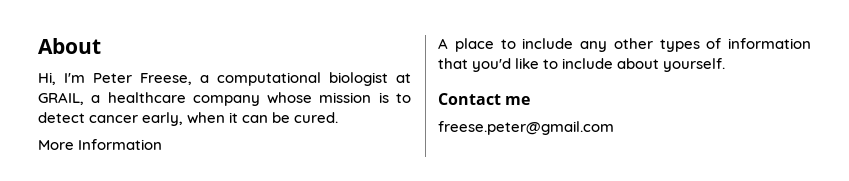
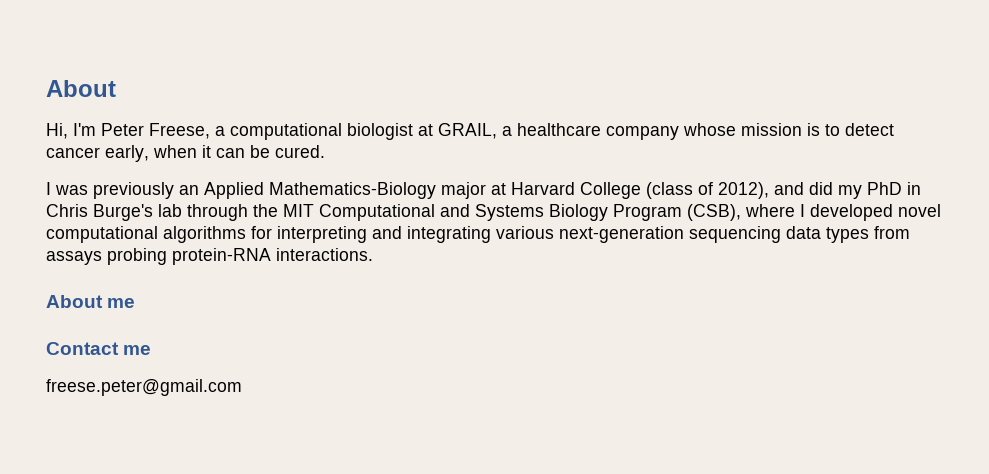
- More Information
- A place to include any other types of information that you'd like to include about yourself.
+ I was previously an Applied Mathematics-Biology major at Harvard College (class of 2012), and did my PhD in Chris Burge's lab through the MIT Computational and Systems Biology Program (CSB), where I developed novel computational algorithms for interpreting and integrating various next-generation sequencing data types from assays probing protein-RNA interactions.
+ About me

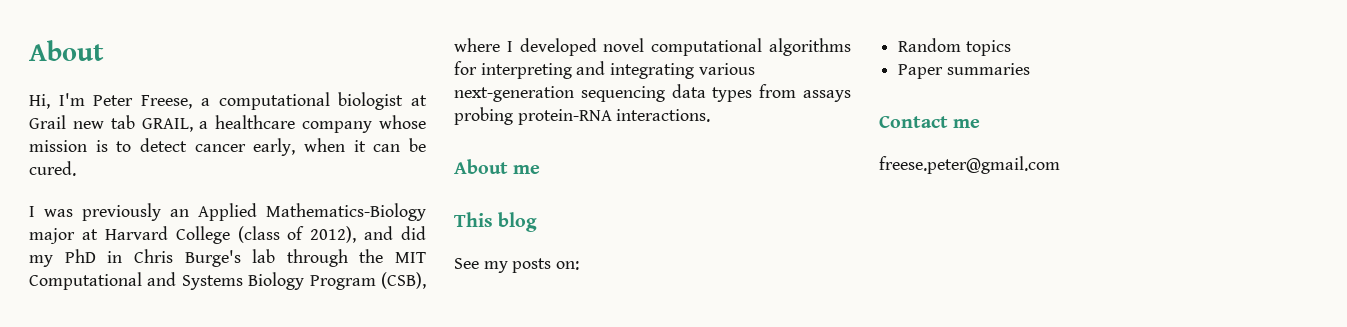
- Hi, I'm Peter Freese, a computational biologist at GRAIL, a healthcare company whose mission is to detect cancer early, when it can be cured.
+ Hi, I'm Peter Freese, a computational biologist at Grail new tab GRAIL, a healthcare company whose mission is to detect cancer early, when it can be cured.
+ This blog
+ See my posts on:
+ Random topics
+ Paper summaries

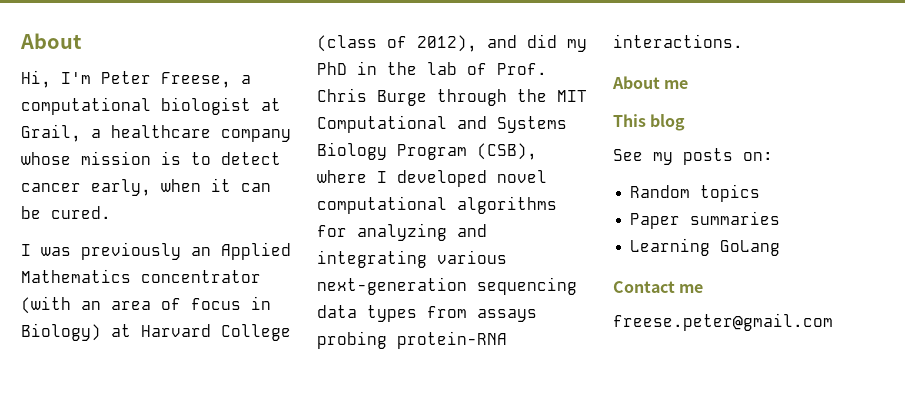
- Hi, I'm Peter Freese, a computational biologist at Grail new tab GRAIL, a healthcare company whose mission is to detect cancer early, when it can be cured.
+ Hi, I'm Peter Freese, a computational biologist at Grail, a healthcare company whose mission is to detect cancer early, when it can be cured.
- I was previously an Applied Mathematics-Biology major at Harvard College (class of 2012), and did my PhD in Chris Burge's lab through the MIT Computational and Systems Biology Program (CSB), where I developed novel computational algorithms for interpreting and integrating various next-generation sequencing data types from assays probing protein-RNA interactions.
+ I was previously an Applied Mathematics concentrator (with an area of focus in Biology) at Harvard College (class of 2012), and did my PhD in the lab of Prof. Chris Burge through the MIT Computational and Systems Biology Program (CSB), where I developed novel computational algorithms for analyzing and integrating various next-generation sequencing data types from assays probing protein-RNA interactions.
+ Learning GoLang

